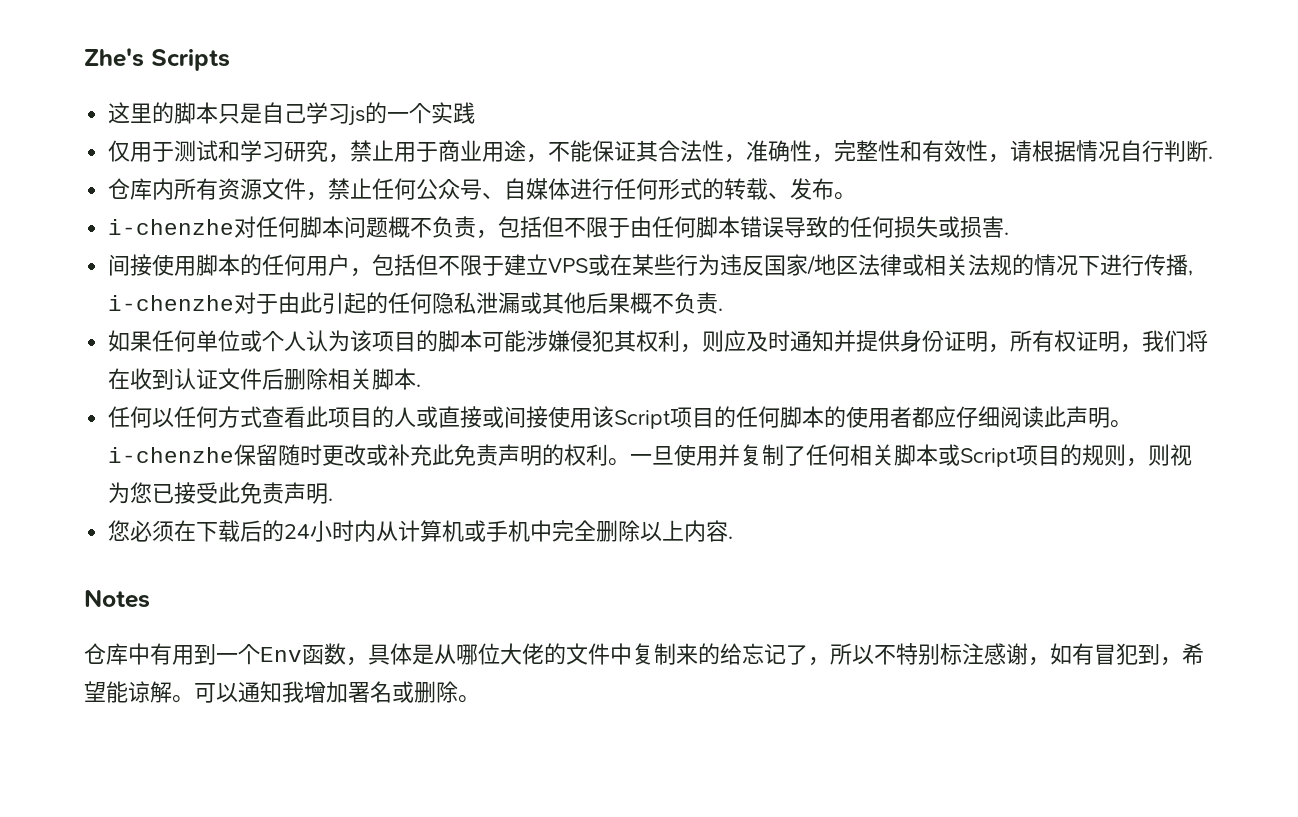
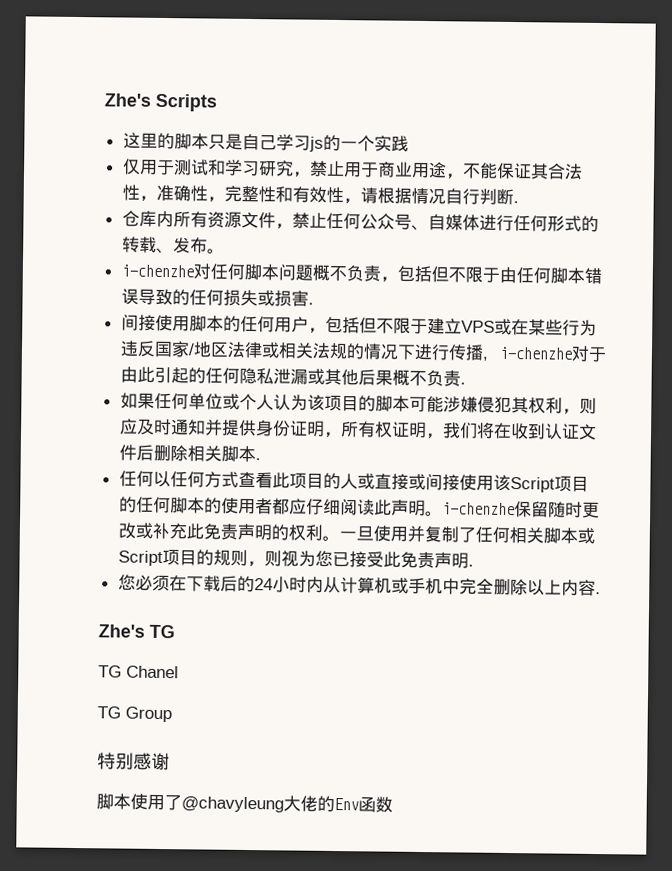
- Notes
- 仓库中有用到一个Env函数，具体是从哪位大佬的文件中复制来的给忘记了，所以不特别标注感谢，如有冒犯到，希望能谅解。可以通知我增加署名或删除。
+ Zhe's TG
+ TG Chanel
+ TG Group
+ 特别感谢
+ 脚本使用了@chavyleung大佬的Env函数

